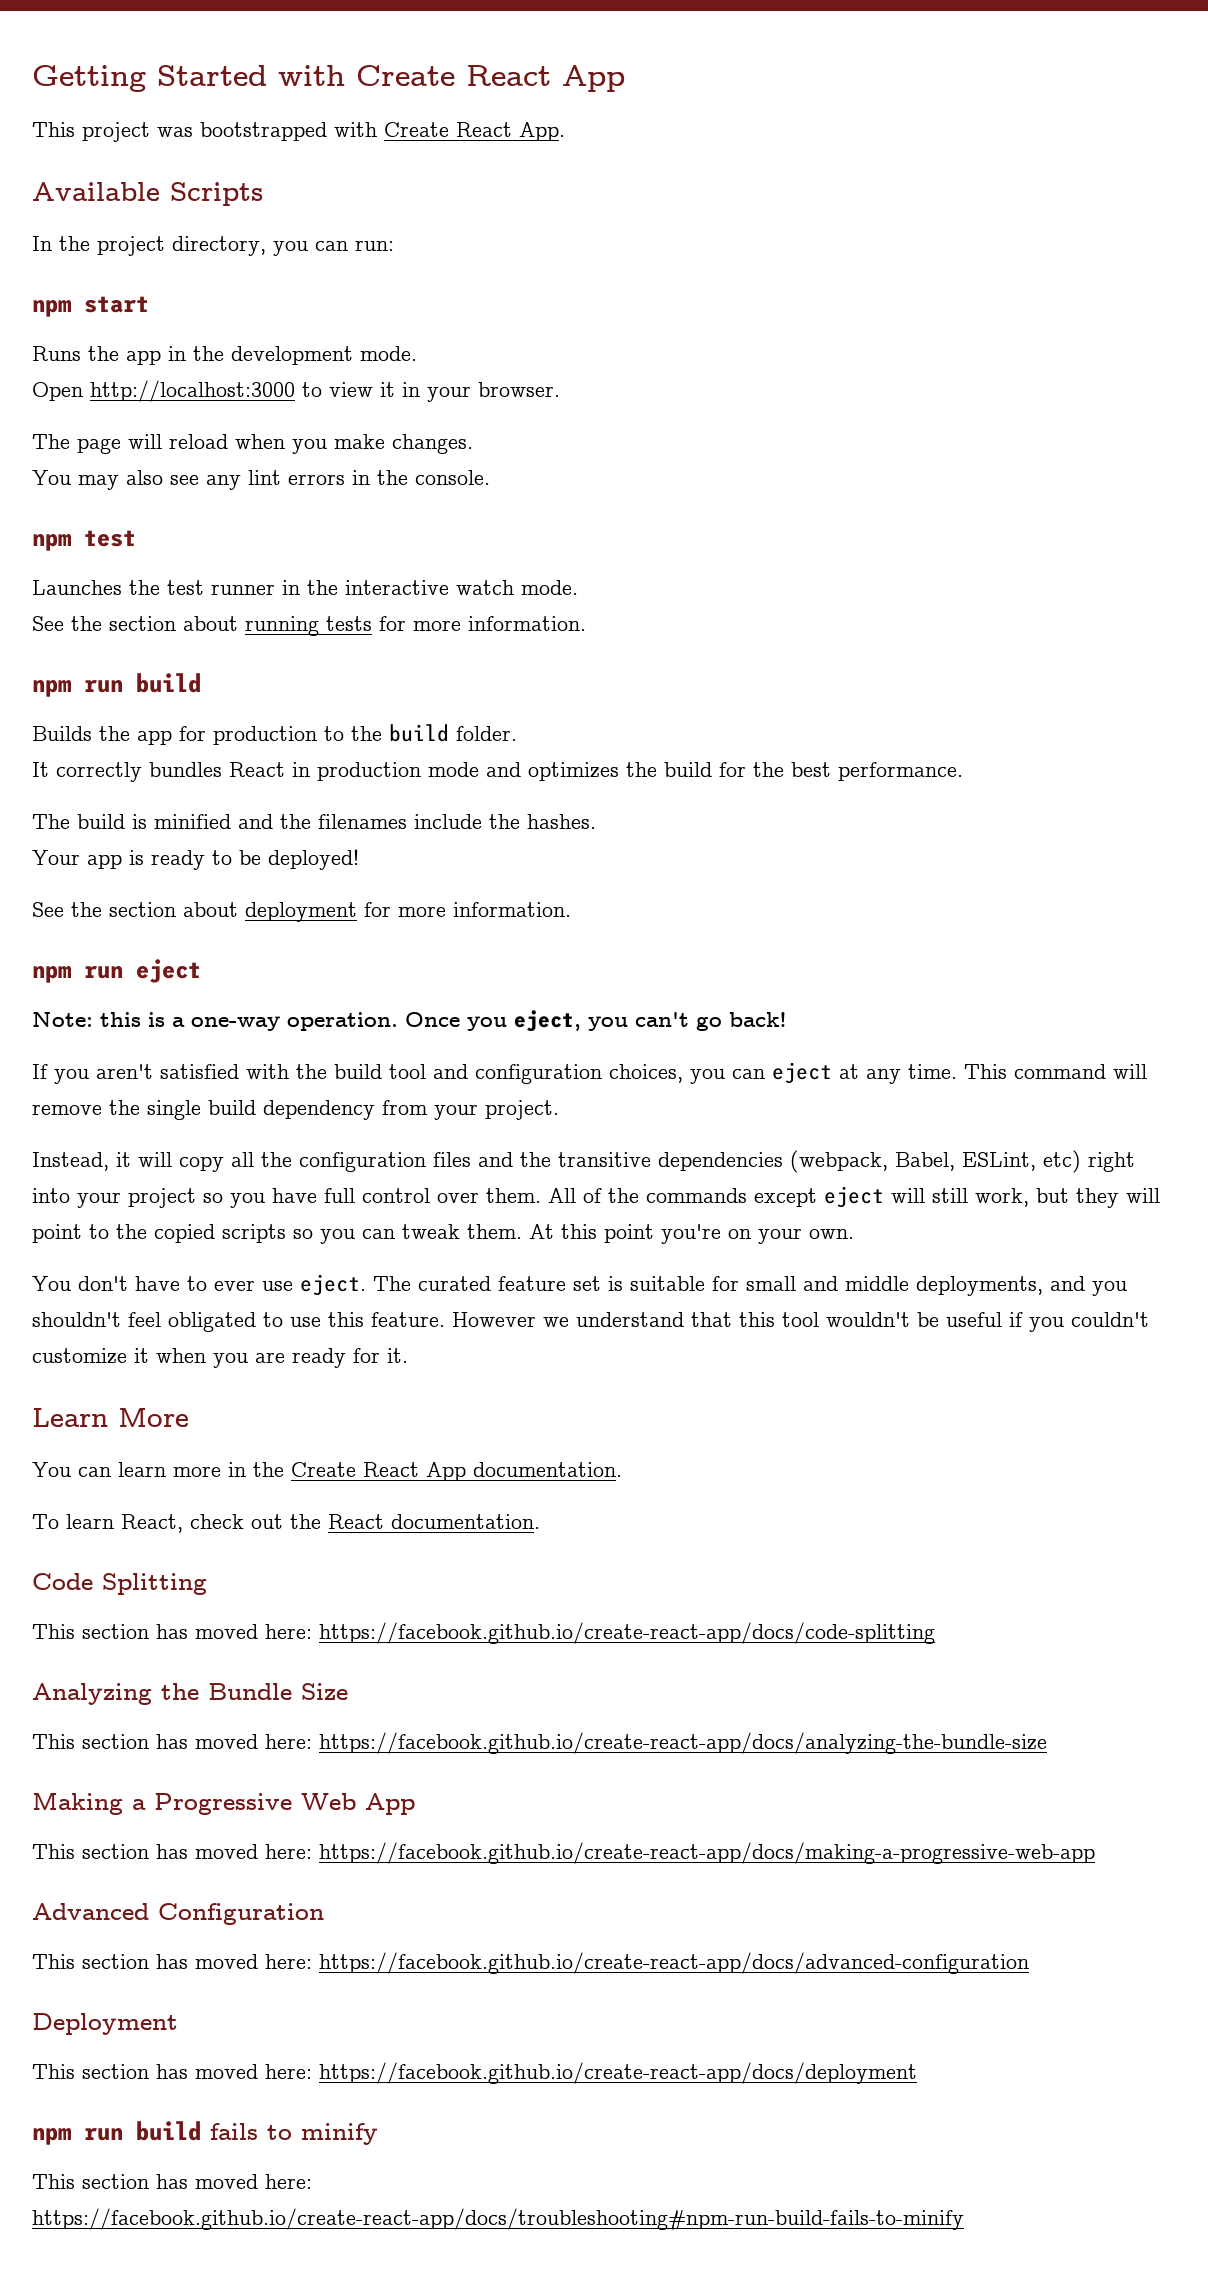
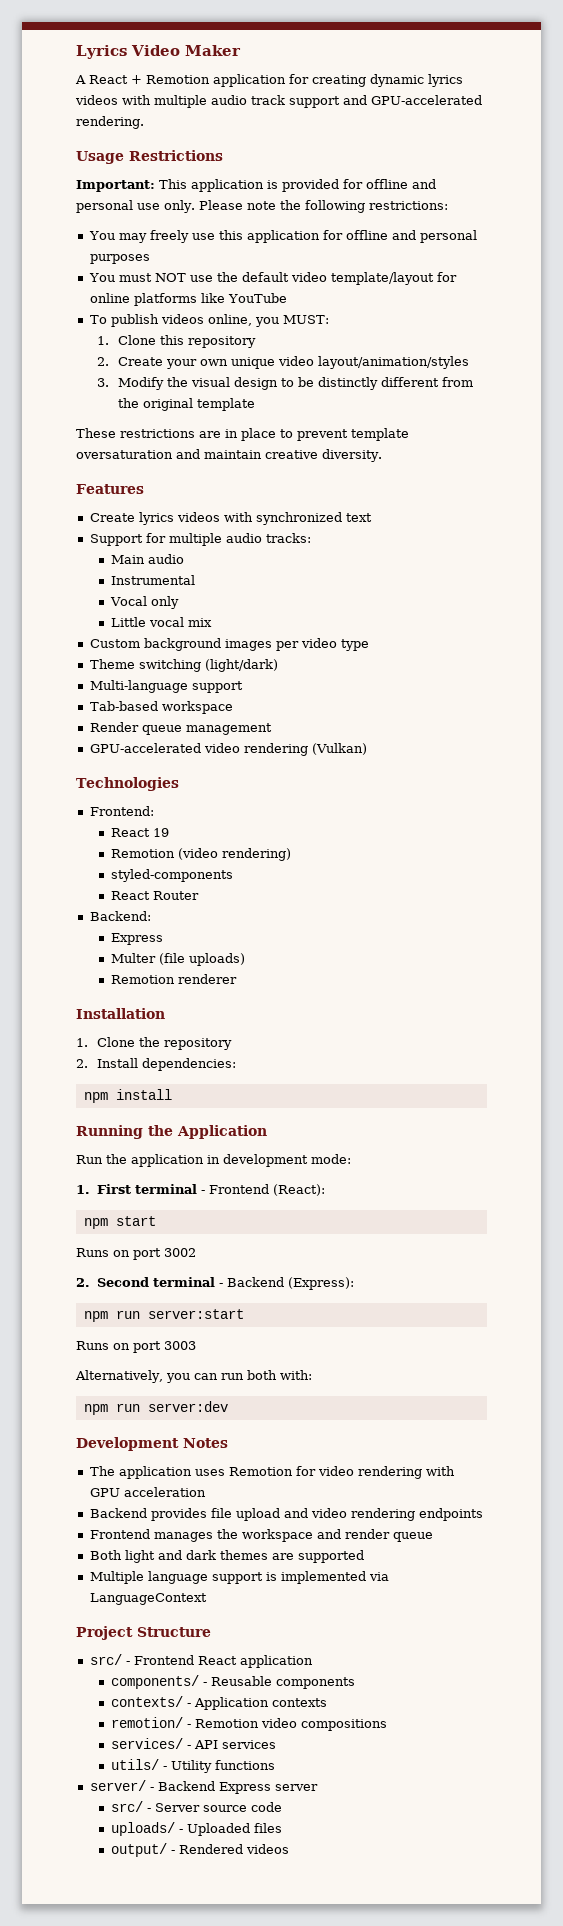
- Getting Started with Create React App
- This project was bootstrapped with Create React App.
- Available Scripts
- In the project directory, you can run:
+ Lyrics Video Maker
+ A React + Remotion application for creating dynamic lyrics videos with multiple audio track support and GPU-accelerated rendering.
+ Usage Restrictions
+ Important: This application is provided for offline and personal use only. Please note the following restrictions:
+ You may freely use this application for offline and personal purposes
+ You must NOT use the default video template/layout for online platforms like YouTube
+ To publish videos online, you MUST:
+ 1. Clone this repository
+ 2. Create your own unique video layout/animation/styles
+ 3. Modify the visual design to be distinctly different from the original template
+ These restrictions are in place to prevent template oversaturation and maintain creative diversity.
+ Features
+ Create lyrics videos with synchronized text
+ Support for multiple audio tracks:
+ Main audio
+ Instrumental
+ Vocal only
+ Little vocal mix
+ Custom background images per video type
+ Theme switching (light/dark)
+ Multi-language support
+ Tab-based workspace
+ Render queue management
+ GPU-accelerated video rendering (Vulkan)
+ Technologies
+ Frontend:
+ React 19
+ Remotion (video rendering)
+ styled-components
+ React Router
+ Backend:
+ Express
+ Multer (file uploads)
+ Remotion renderer
+ Installation
+ 1. Clone the repository
+ 2. Install dependencies:
+ npm install
+ Running the Application
+ Run the application in development mode:
+ 1. First terminal - Frontend (React):
  npm start
- Runs the app in the development mode.
- Open http://localhost:3000 to view it in your browser.
- The page will reload when you make changes.
- You may also see any lint errors in the console.
- npm test
- Launches the test runner in the interactive watch mode.
- See the section about running tests for more information.
- npm run build
- Builds the app for production to the build folder.
- It correctly bundles React in production mode and optimizes the build for the best performance.
- The build is minified and the filenames include the hashes.
- Your app is ready to be deployed!
- See the section about deployment for more information.
- npm run eject
- Note: this is a one-way operation. Once you eject, you can't go back!
- If you aren't satisfied with the build tool and configuration choices, you can eject at any time. This command will remove the single build dependency from your project.
- Instead, it will copy all the configuration files and the transitive dependencies (webpack, Babel, ESLint, etc) right into your project so you have full control over them. All of the commands except eject will still work, but they will point to the copied scripts so you can tweak them. At this point you're on your own.
- You don't have to ever use eject. The curated feature set is suitable for small and middle deployments, and you shouldn't feel obligated to use this feature. However we understand that this tool wouldn't be useful if you couldn't customize it when you are ready for it.
- Learn More
- You can learn more in the Create React App documentation.
- To learn React, check out the React documentation.
- Code Splitting
- This section has moved here: https://facebook.github.io/create-react-app/docs/code-splitting
- Analyzing the Bundle Size
- This section has moved here: https://facebook.github.io/create-react-app/docs/analyzing-the-bundle-size
- Making a Progressive Web App
- This section has moved here: https://facebook.github.io/create-react-app/docs/making-a-progressive-web-app
- Advanced Configuration
- This section has moved here: https://facebook.github.io/create-react-app/docs/advanced-configuration
- Deployment
- This section has moved here: https://facebook.github.io/create-react-app/docs/deployment
- npm run build fails to minify
- This section has moved here: https://facebook.github.io/create-react-app/docs/troubleshooting#npm-run-build-fails-to-minify
+ Runs on port 3002
+ 2. Second terminal - Backend (Express):
+ npm run server:start
+ Runs on port 3003
+ Alternatively, you can run both with:
+ npm run server:dev
+ Development Notes
+ The application uses Remotion for video rendering with GPU acceleration
+ Backend provides file upload and video rendering endpoints
+ Frontend manages the workspace and render queue
+ Both light and dark themes are supported
+ Multiple language support is implemented via LanguageContext
+ Project Structure
+ src/ - Frontend React application
+ components/ - Reusable components
+ contexts/ - Application contexts
+ remotion/ - Remotion video compositions
+ services/ - API services
+ utils/ - Utility functions
+ server/ - Backend Express server
+ src/ - Server source code
+ uploads/ - Uploaded files
+ output/ - Rendered videos

